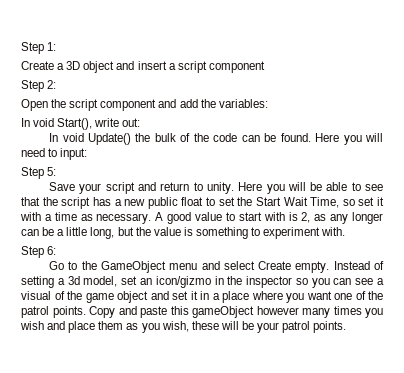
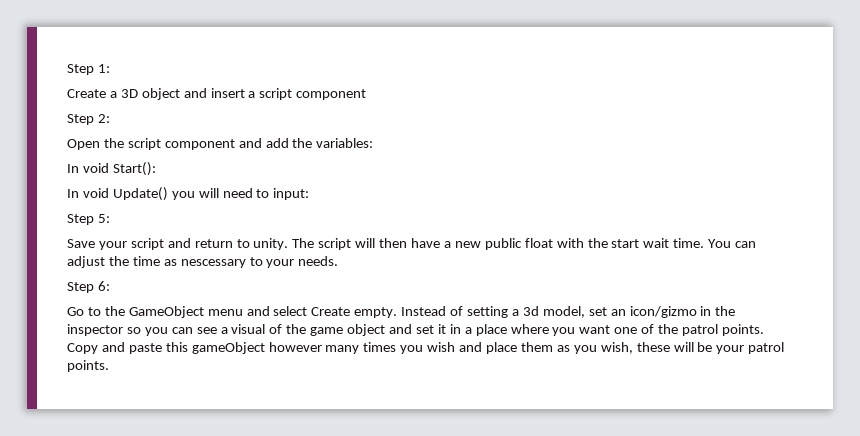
- In void Start(), write out:
+ In void Start():
- In void Update() the bulk of the code can be found. Here you will need to input:
+ In void Update() you will need to input:
- Here you will be able to see that the script has a new public float to set the Start Wait Time, so set it with a time as necessary. A good value to start with is 2, as any longer can be a little long, but the value is something to experiment with.
+ The script will then have a new public float with the start wait time. You can adjust the time as nescessary to your needs.

